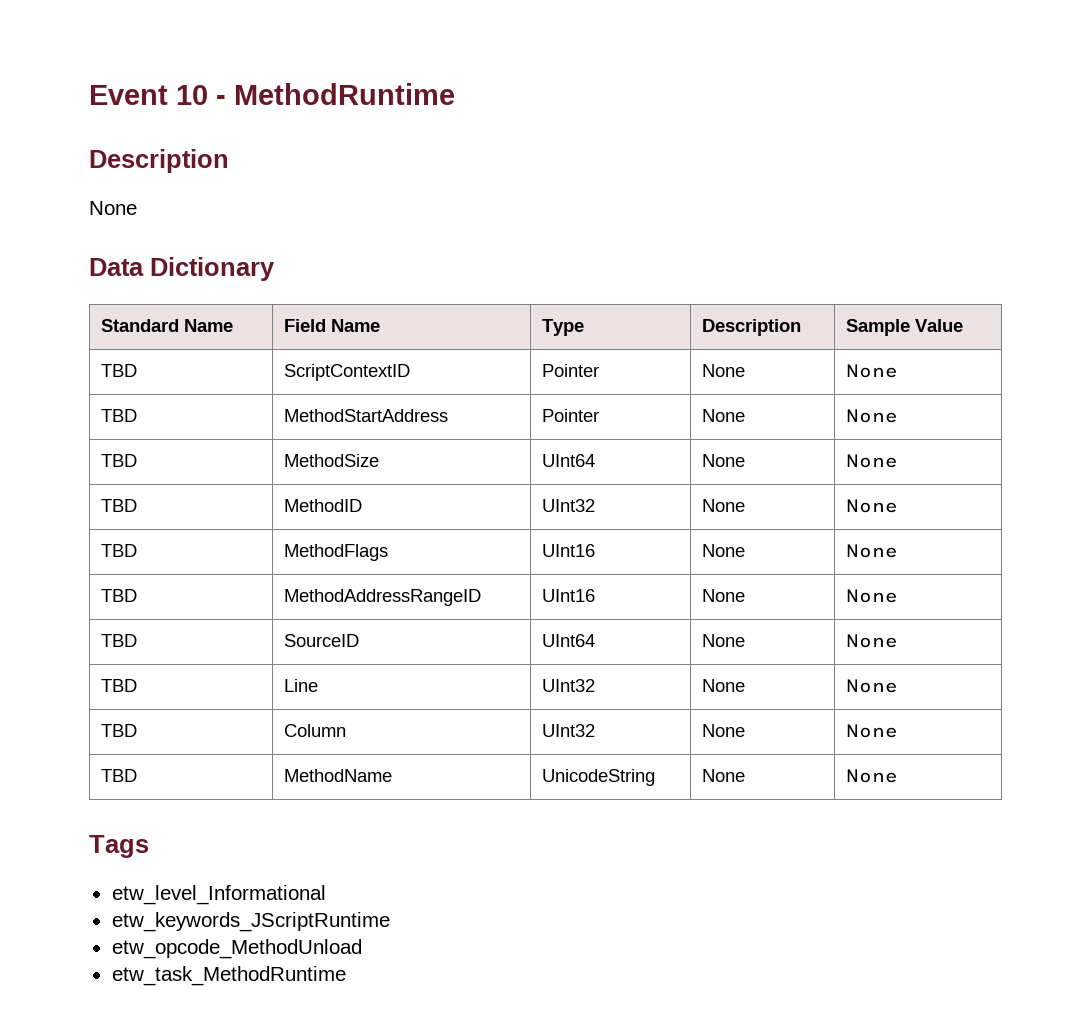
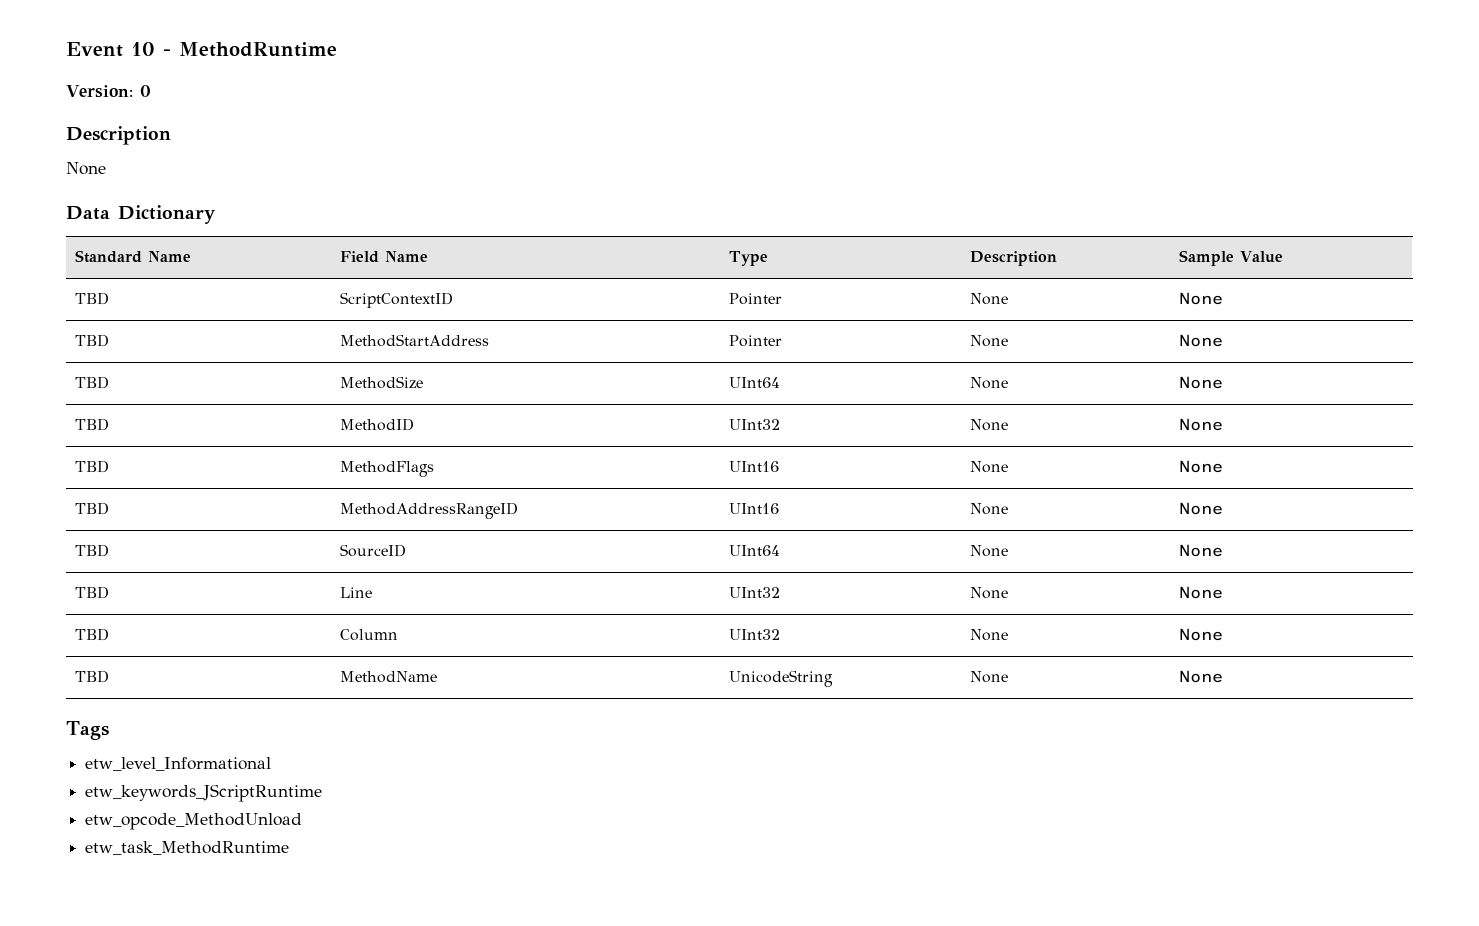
+ Version: 0

